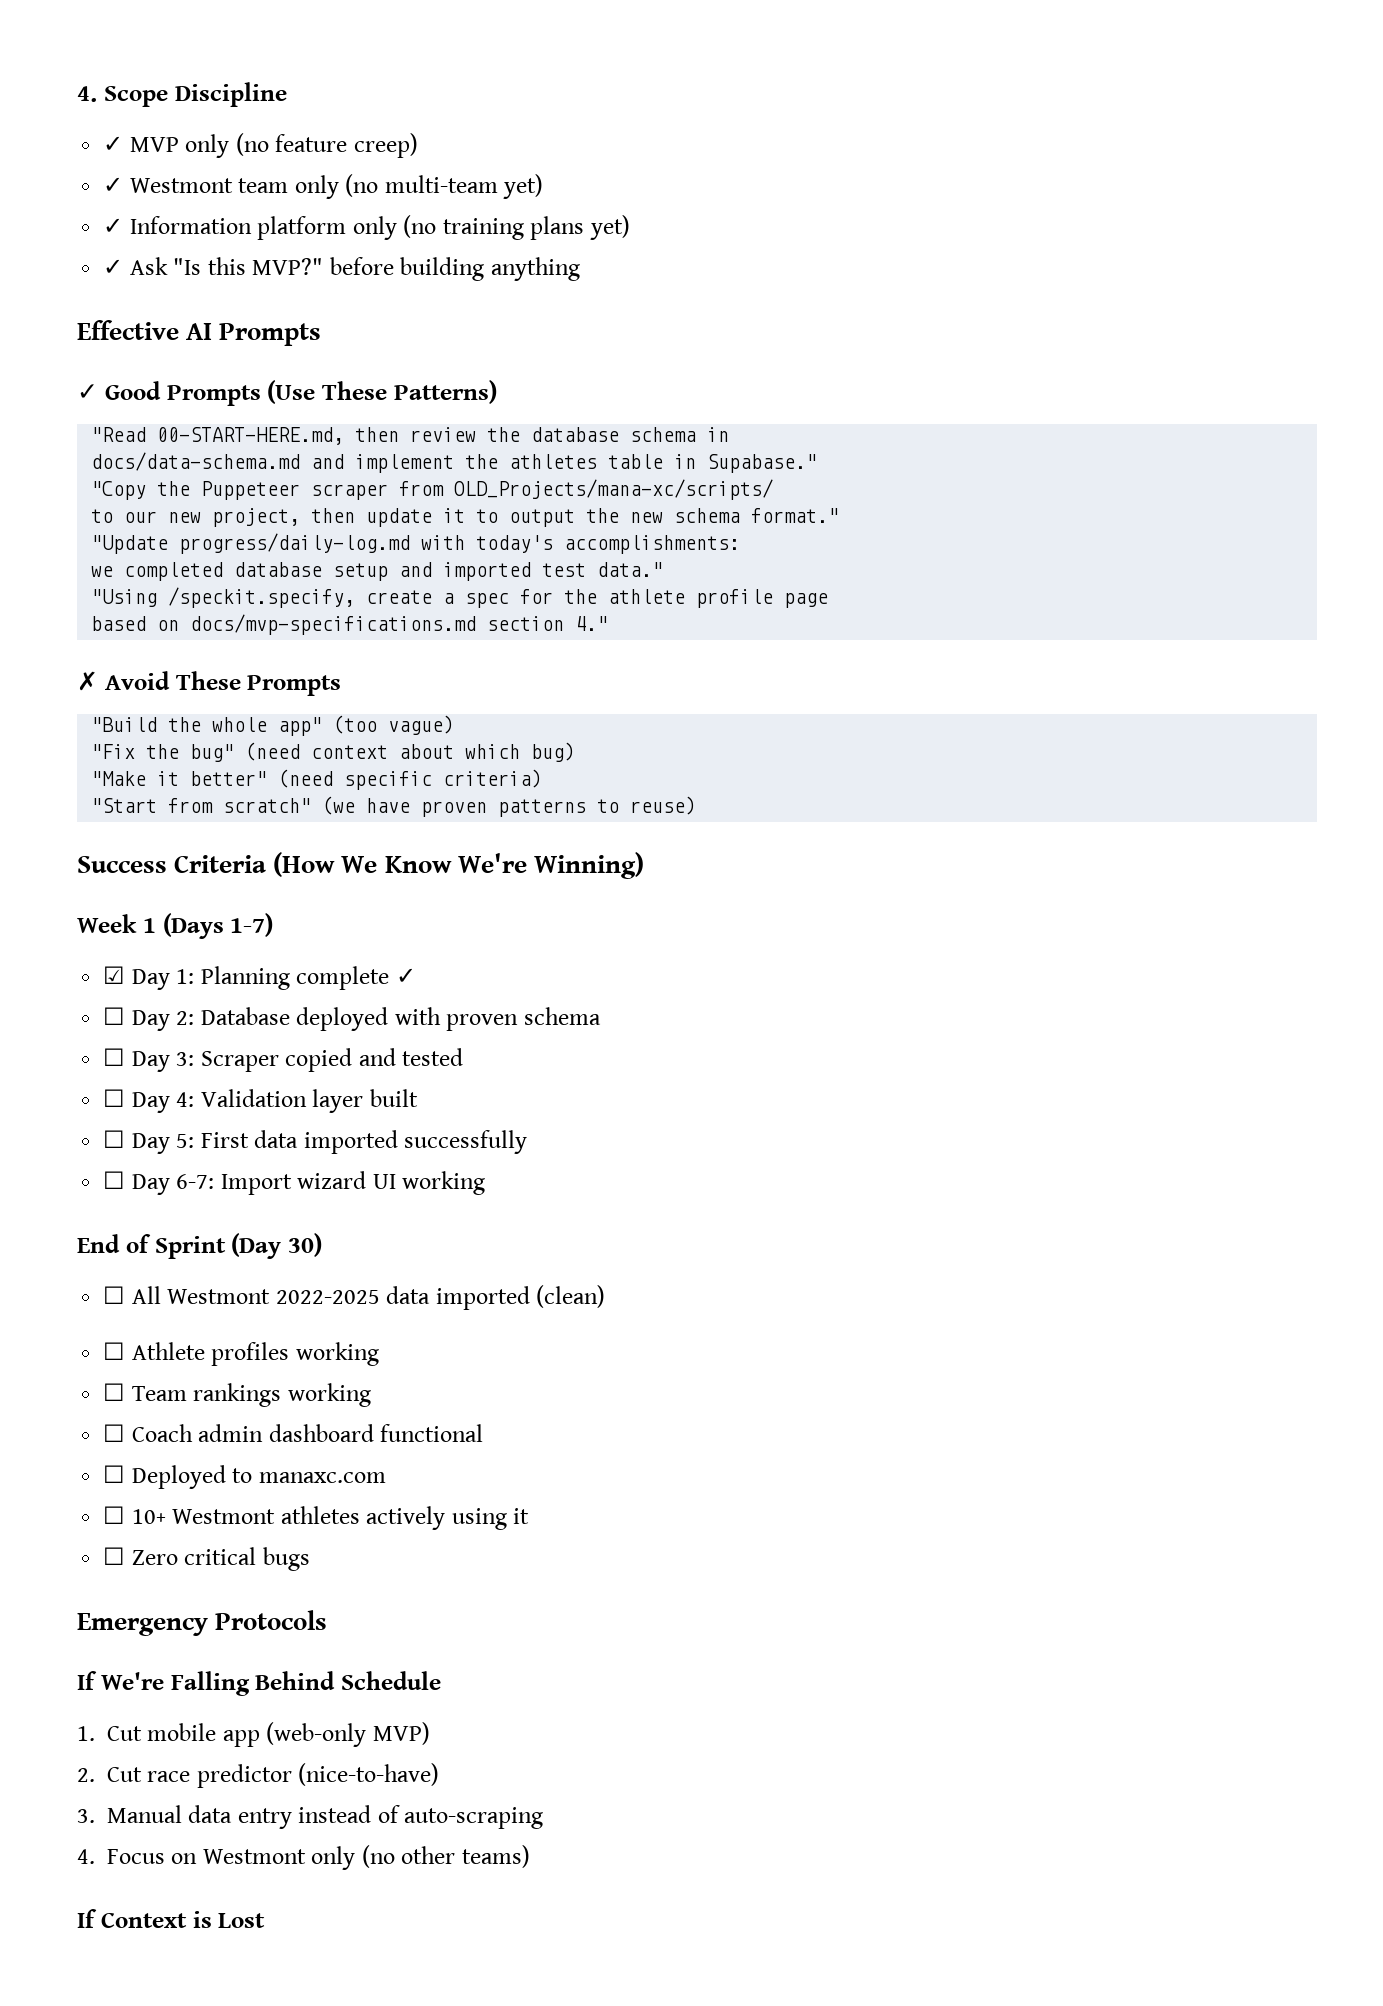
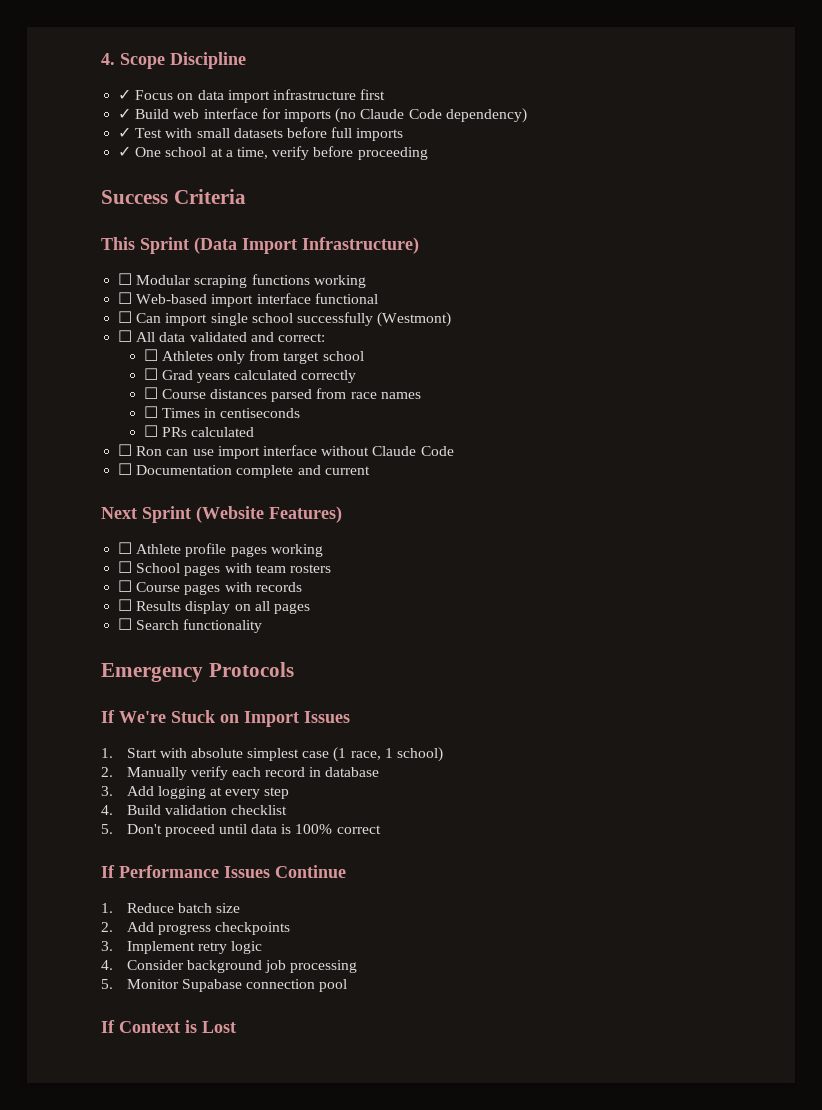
- ✓ MVP only (no feature creep)
- ✓ Westmont team only (no multi-team yet)
- ✓ Information platform only (no training plans yet)
- ✓ Ask "Is this MVP?" before building anything
- Effective AI Prompts
- ✓ Good Prompts (Use These Patterns)
- "Read 00-START-HERE.md, then review the database schema in
- docs/data-schema.md and implement the athletes table in Supabase."
- "Copy the Puppeteer scraper from OLD_Projects/mana-xc/scripts/
- to our new project, then update it to output the new schema format."
- "Update progress/daily-log.md with today's accomplishments:
- we completed database setup and imported test data."
- "Using /speckit.specify, create a spec for the athlete profile page
- based on docs/mvp-specifications.md section 4."
- ✗ Avoid These Prompts
- "Build the whole app" (too vague)
- "Fix the bug" (need context about which bug)
- "Make it better" (need specific criteria)
- "Start from scratch" (we have proven patterns to reuse)
- Success Criteria (How We Know We're Winning)
- Week 1 (Days 1-7)
- ☑ Day 1: Planning complete ✓
- ☐ Day 2: Database deployed with proven schema
- ☐ Day 3: Scraper copied and tested
- ☐ Day 4: Validation layer built
- ☐ Day 5: First data imported successfully
- ☐ Day 6-7: Import wizard UI working
- End of Sprint (Day 30)
- ☐ All Westmont 2022-2025 data imported (clean)
+ ✓ Focus on data import infrastructure first
+ ✓ Build web interface for imports (no Claude Code dependency)
+ ✓ Test with small datasets before full imports
+ ✓ One school at a time, verify before proceeding
+ Success Criteria
+ This Sprint (Data Import Infrastructure)
+ ☐ Modular scraping functions working
+ ☐ Web-based import interface functional
+ ☐ Can import single school successfully (Westmont)
+ ☐ All data validated and correct:
+ ☐ Athletes only from target school
+ ☐ Grad years calculated correctly
+ ☐ Course distances parsed from race names
+ ☐ Times in centiseconds
+ ☐ PRs calculated
+ ☐ Ron can use import interface without Claude Code
+ ☐ Documentation complete and current
+ Next Sprint (Website Features)
- ☐ Athlete profiles working
- ☐ Team rankings working
- ☐ Coach admin dashboard functional
- ☐ Deployed to manaxc.com
- ☐ 10+ Westmont athletes actively using it
- ☐ Zero critical bugs
+ ☐ Athlete profile pages working
+ ☐ School pages with team rosters
+ ☐ Course pages with records
+ ☐ Results display on all pages
+ ☐ Search functionality
  Emergency Protocols
- If We're Falling Behind Schedule
- 1. Cut mobile app (web-only MVP)
- 2. Cut race predictor (nice-to-have)
- 3. Manual data entry instead of auto-scraping
- 4. Focus on Westmont only (no other teams)
+ If We're Stuck on Import Issues
+ 1. Start with absolute simplest case (1 race, 1 school)
+ 2. Manually verify each record in database
+ 3. Add logging at every step
+ 4. Build validation checklist
+ 5. Don't proceed until data is 100% correct
+ If Performance Issues Continue
+ 1. Reduce batch size
+ 2. Add progress checkpoints
+ 3. Implement retry logic
+ 4. Consider background job processing
+ 5. Monitor Supabase connection pool

